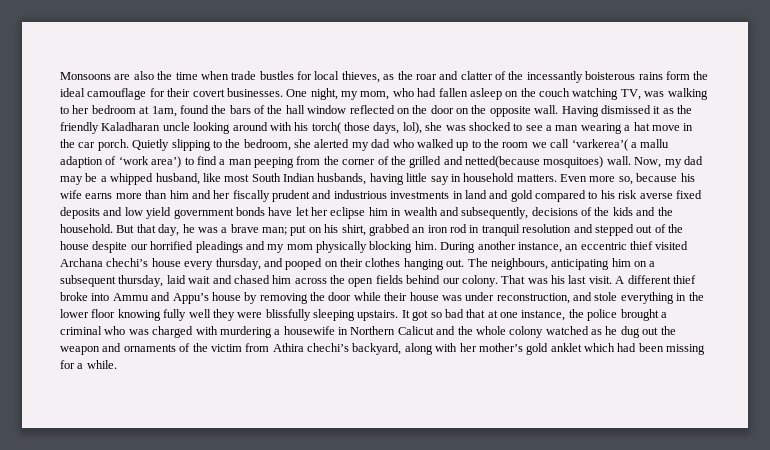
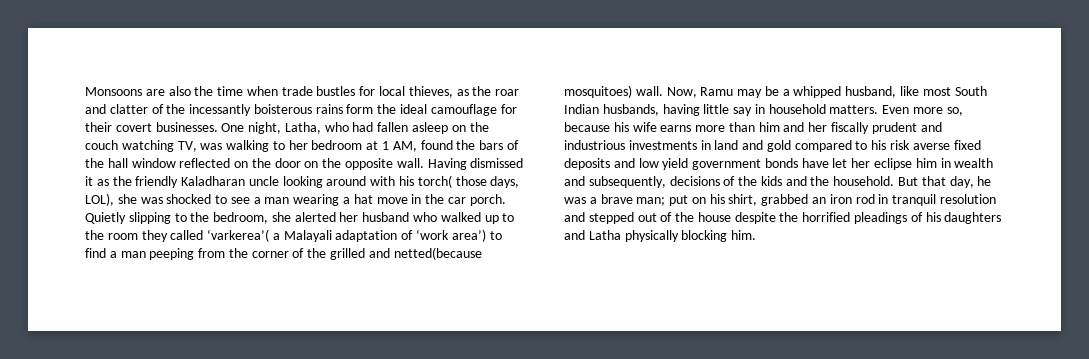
- One night, my mom, who had fallen asleep on the couch watching TV, was walking to her bedroom at 1am, found the bars of the hall window reflected on the door on the opposite wall.
+ One night, Latha, who had fallen asleep on the couch watching TV, was walking to her bedroom at 1 AM, found the bars of the hall window reflected on the door on the opposite wall.
- Having dismissed it as the friendly Kaladharan uncle looking around with his torch( those days, lol), she was shocked to see a man wearing a hat move in the car porch.
+ Having dismissed it as the friendly Kaladharan uncle looking around with his torch( those days, LOL), she was shocked to see a man wearing a hat move in the car porch.
- Quietly slipping to the bedroom, she alerted my dad who walked up to the room we call ‘varkerea’( a mallu adaption of ‘work area’) to find a man peeping from the corner of the grilled and netted(because mosquitoes) wall.
+ Quietly slipping to the bedroom, she alerted her husband who walked up to the room they called ‘varkerea’( a Malayali adaptation of ‘work area’) to find a man peeping from the corner of the grilled and netted(because mosquitoes) wall.
- Now, my dad may be a whipped husband, like most South Indian husbands, having little say in household matters.
+ Now, Ramu may be a whipped husband, like most South Indian husbands, having little say in household matters.
- But that day, he was a brave man; put on his shirt, grabbed an iron rod in tranquil resolution and stepped out of the house despite our horrified pleadings and my mom physically blocking him. During another instance, an eccentric thief visited Archana chechi’s house every thursday, and pooped on their clothes hanging out. The neighbours, anticipating him on a subsequent thursday, laid wait and chased him across the open fields behind our colony. That was his last visit. A different thief broke into Ammu and Appu’s house by removing the door while their house was under reconstruction, and stole everything in the lower floor knowing fully well they were blissfully sleeping upstairs. It got so bad that at one instance, the police brought a criminal who was charged with murdering a housewife in Northern Calicut and the whole colony watched as he dug out the weapon and ornaments of the victim from Athira chechi’s backyard, along with her mother’s gold anklet which had been missing for a while.
+ But that day, he was a brave man; put on his shirt, grabbed an iron rod in tranquil resolution and stepped out of the house despite the horrified pleadings of his daughters and Latha physically blocking him.

